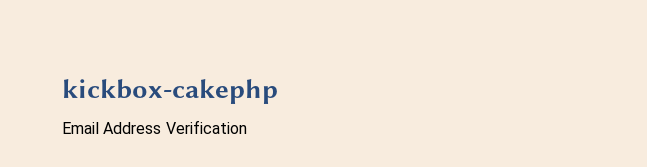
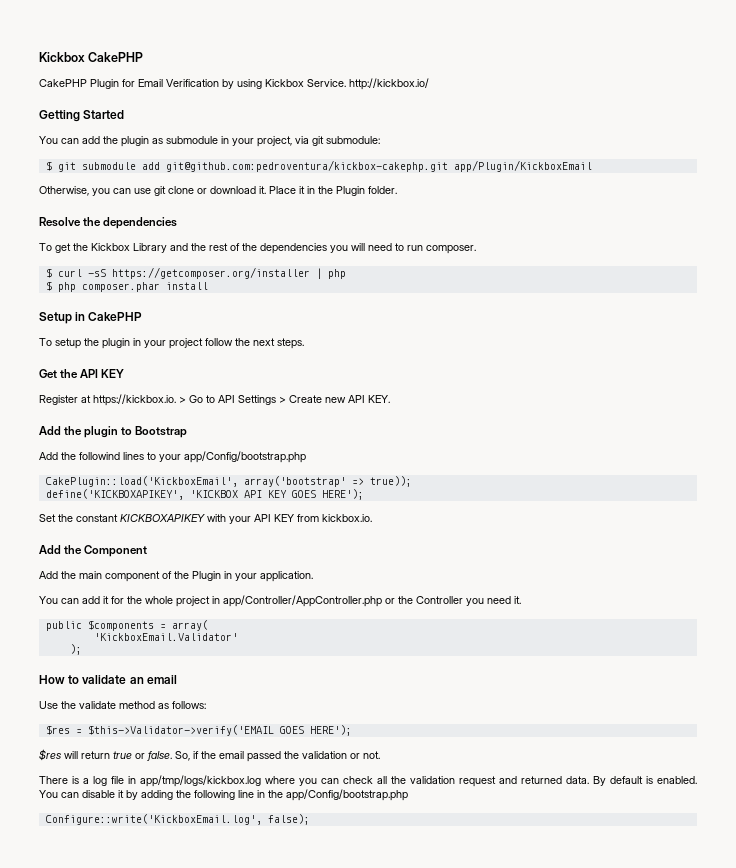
- kickbox-cakephp
- Email Address Verification
+ Kickbox CakePHP
+ CakePHP Plugin for Email Verification by using Kickbox Service. http://kickbox.io/
+ Getting Started
+ You can add the plugin as submodule in your project, via git submodule:
+ $ git submodule add git@github.com:pedroventura/kickbox-cakephp.git app/Plugin/KickboxEmail
+ Otherwise, you can use git clone or download it. Place it in the Plugin folder.
+ Resolve the dependencies
+ To get the Kickbox Library and the rest of the dependencies you will need to run composer.
+ $ curl -sS https://getcomposer.org/installer | php
+ $ php composer.phar install
+ Setup in CakePHP
+ To setup the plugin in your project follow the next steps.
+ Get the API KEY
+ Register at https://kickbox.io. > Go to API Settings > Create new API KEY.
+ Add the plugin to Bootstrap
+ Add the followind lines to your app/Config/bootstrap.php
+ CakePlugin::load('KickboxEmail', array('bootstrap' => true));
+ define('KICKBOXAPIKEY', 'KICKBOX API KEY GOES HERE');
+ Set the constant KICKBOXAPIKEY with your API KEY from kickbox.io.
+ Add the Component
+ Add the main component of the Plugin in your application.
+ You can add it for the whole project in app/Controller/AppController.php or the Controller you need it.
+ public $components = array(
+ 'KickboxEmail.Validator'
+ );
+ How to validate an email
+ Use the validate method as follows:
+ $res = $this->Validator->verify('EMAIL GOES HERE');
+ $res will return true or false. So, if the email passed the validation or not.
+ There is a log file in app/tmp/logs/kickbox.log where you can check all the validation request and returned data. By default is enabled. You can disable it by adding the following line in the app/Config/bootstrap.php
+ Configure::write('KickboxEmail.log', false);

